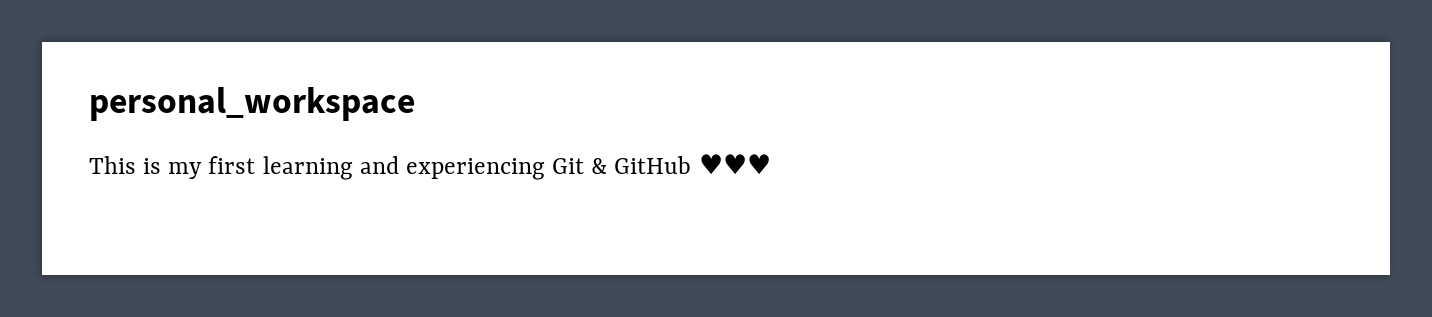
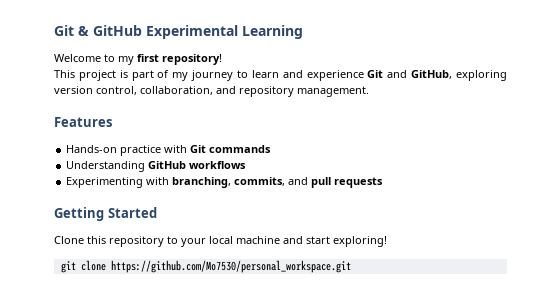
- personal_workspace
- This is my first learning and experiencing Git & GitHub ♥♥♥
+ Git & GitHub Experimental Learning
+ Welcome to my first repository!
+ This project is part of my journey to learn and experience Git and GitHub, exploring version control, collaboration, and repository management.
+ Features
+ Hands-on practice with Git commands
+ Understanding GitHub workflows
+ Experimenting with branching, commits, and pull requests
+ Getting Started
+ Clone this repository to your local machine and start exploring!
+ git clone https://github.com/Mo7530/personal_workspace.git

